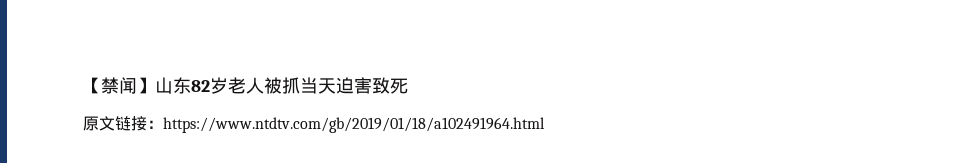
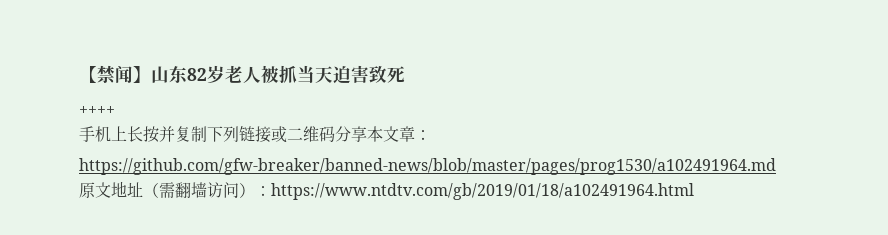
- 原文链接：https://www.ntdtv.com/gb/2019/01/18/a102491964.html
+ ++++
+ 手机上长按并复制下列链接或二维码分享本文章：
+ https://github.com/gfw-breaker/banned-news/blob/master/pages/prog1530/a102491964.md
+ 原文地址（需翻墙访问）：https://www.ntdtv.com/gb/2019/01/18/a102491964.html

